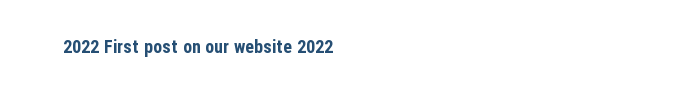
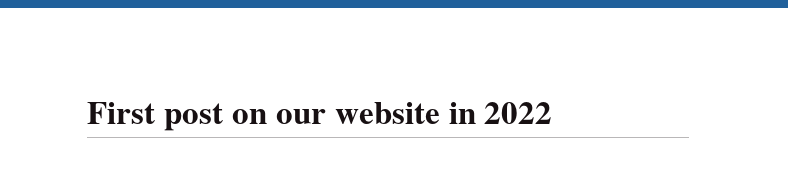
- 2022 First post on our website 2022
+ First post on our website in 2022

